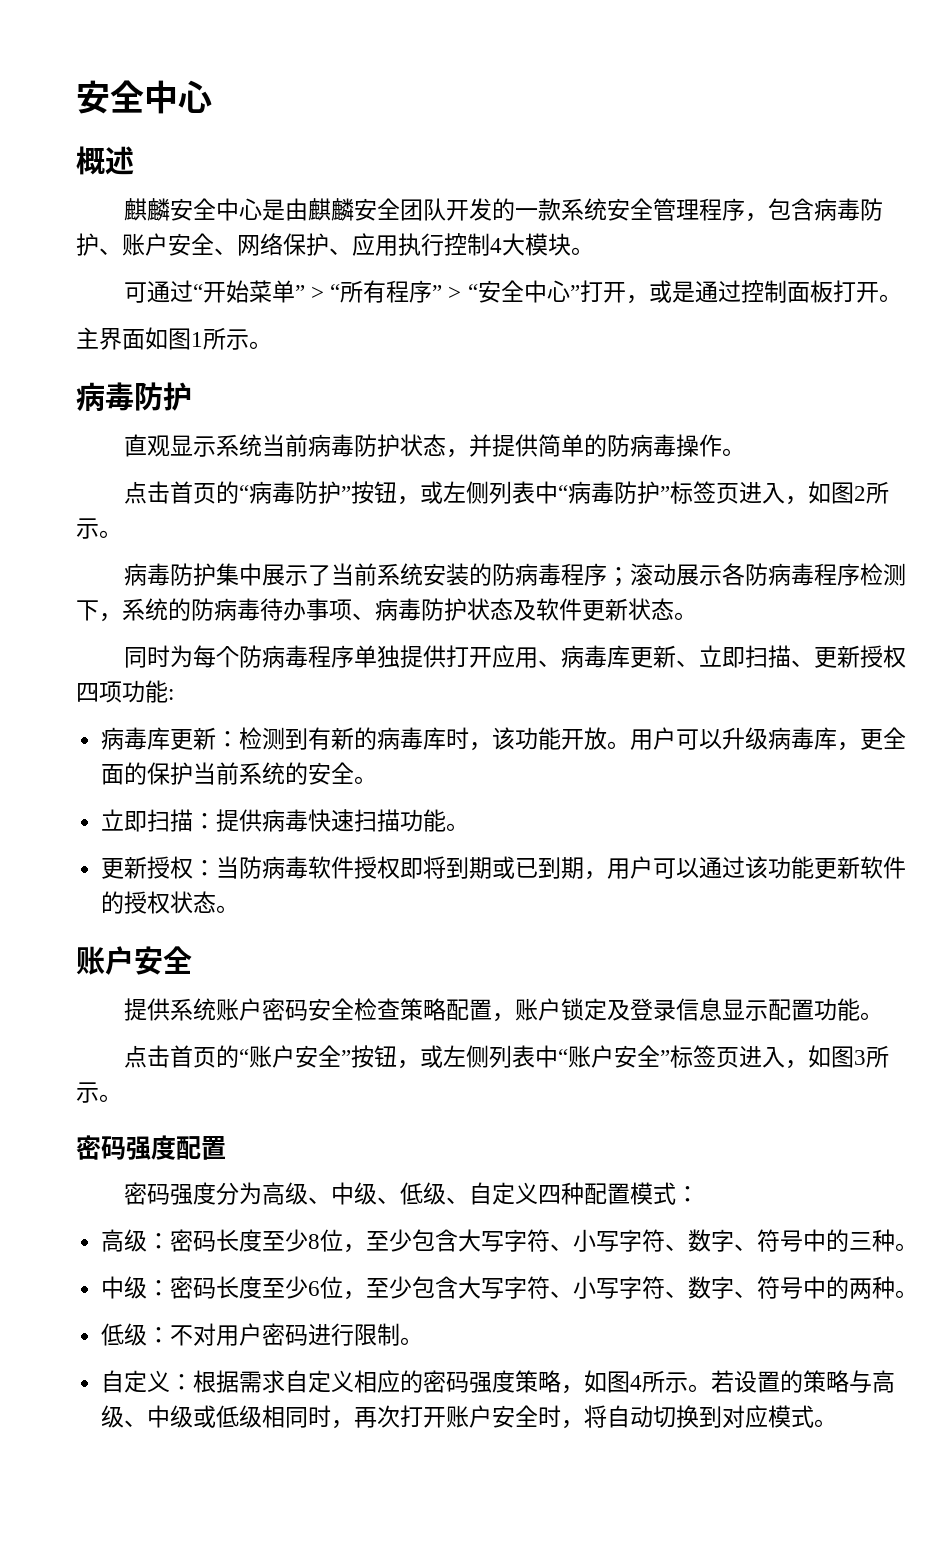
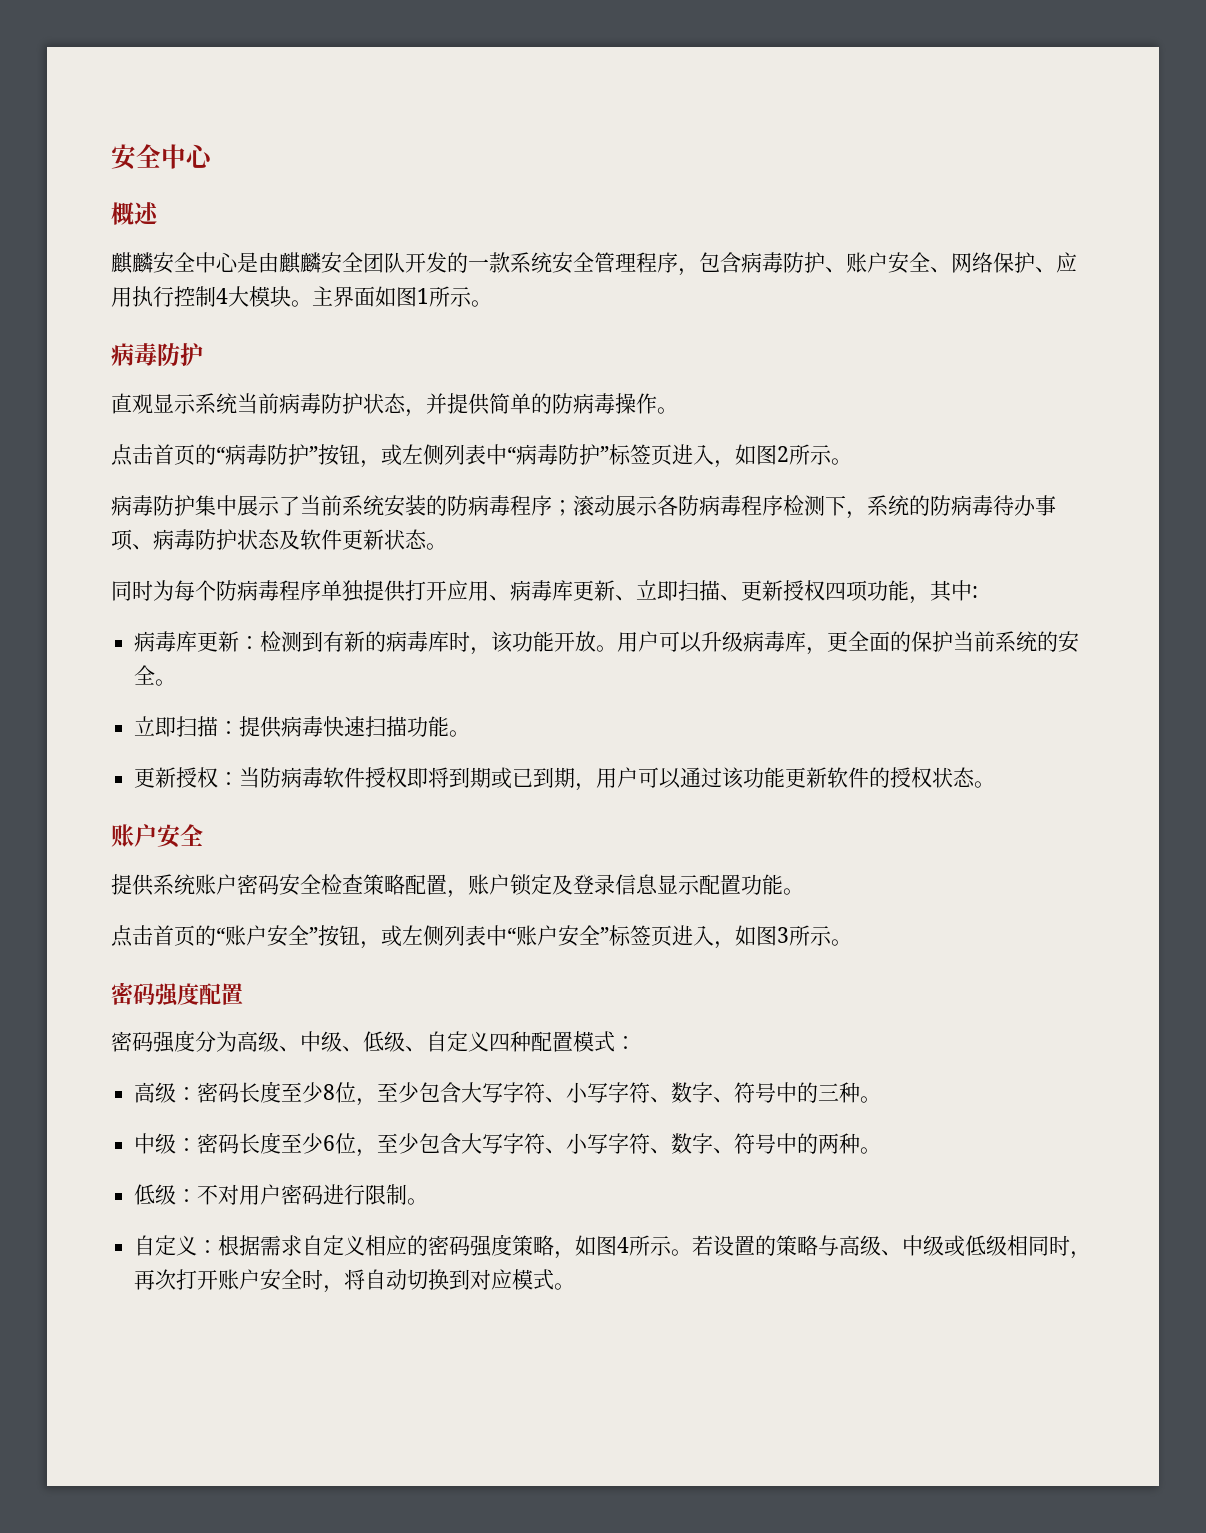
- 麒麟安全中心是由麒麟安全团队开发的一款系统安全管理程序，包含病毒防护、账户安全、网络保护、应用执行控制4大模块。
- 可通过“开始菜单” > “所有程序” > “安全中心”打开，或是通过控制面板打开。
- 主界面如图1所示。
+ 麒麟安全中心是由麒麟安全团队开发的一款系统安全管理程序，包含病毒防护、账户安全、网络保护、应用执行控制4大模块。主界面如图1所示。
- 同时为每个防病毒程序单独提供打开应用、病毒库更新、立即扫描、更新授权四项功能:
+ 同时为每个防病毒程序单独提供打开应用、病毒库更新、立即扫描、更新授权四项功能，其中:

